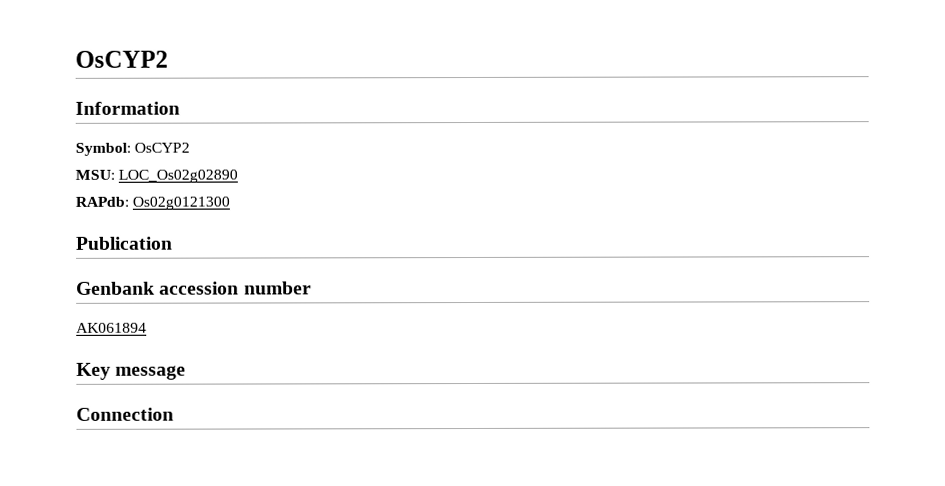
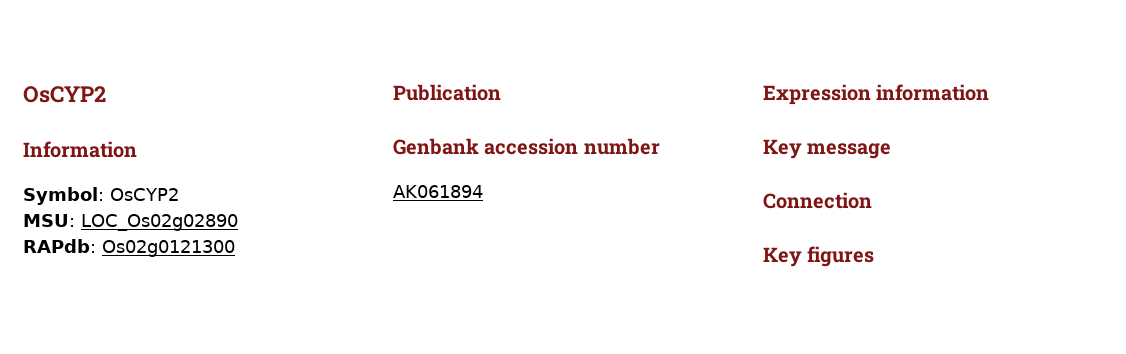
+ Expression information
+ Key figures

